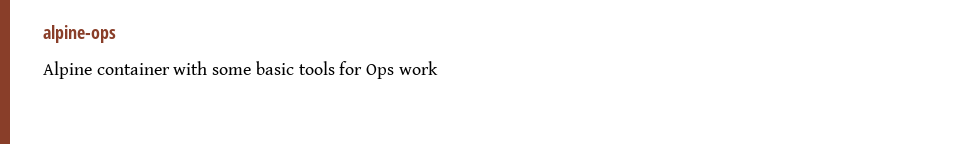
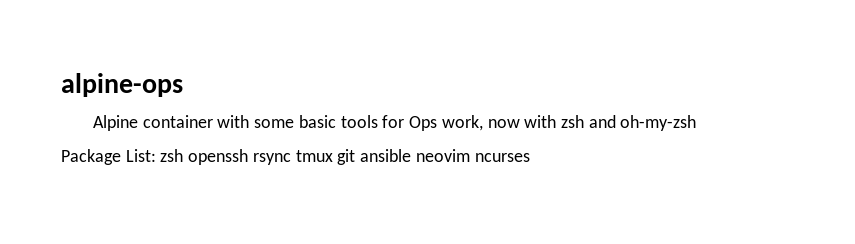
- Alpine container with some basic tools for Ops work
+ Alpine container with some basic tools for Ops work, now with zsh and oh-my-zsh
+ Package List: zsh openssh rsync tmux git ansible neovim ncurses

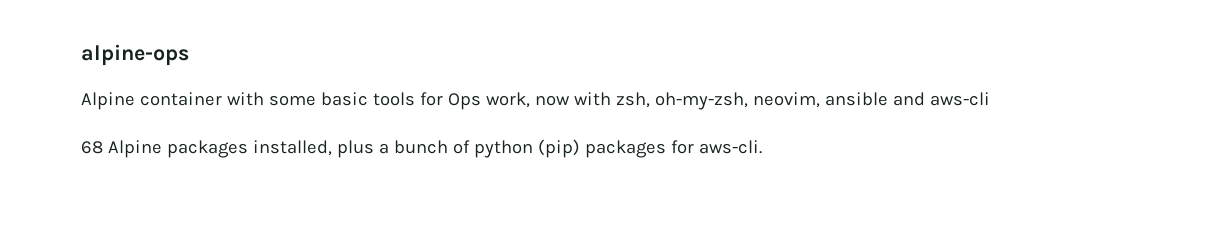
- Alpine container with some basic tools for Ops work, now with zsh and oh-my-zsh
- Package List: zsh openssh rsync tmux git ansible neovim ncurses
+ Alpine container with some basic tools for Ops work, now with zsh, oh-my-zsh, neovim, ansible and aws-cli
+ 68 Alpine packages installed, plus a bunch of python (pip) packages for aws-cli.

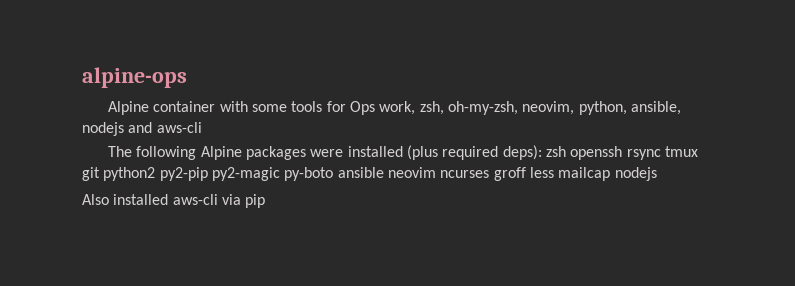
- Alpine container with some basic tools for Ops work, now with zsh, oh-my-zsh, neovim, ansible and aws-cli
+ Alpine container with some tools for Ops work, zsh, oh-my-zsh, neovim, python, ansible, nodejs and aws-cli
- 68 Alpine packages installed, plus a bunch of python (pip) packages for aws-cli.
+ The following Alpine packages were installed (plus required deps): zsh openssh rsync tmux git python2 py2-pip py2-magic py-boto ansible neovim ncurses groff less mailcap nodejs
+ Also installed aws-cli via pip

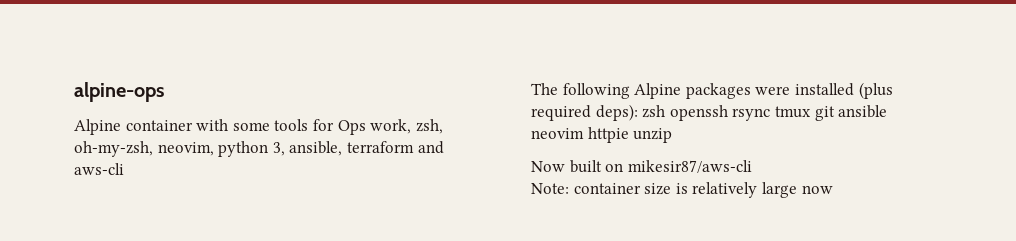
- Alpine container with some tools for Ops work, zsh, oh-my-zsh, neovim, python, ansible, nodejs and aws-cli
+ Alpine container with some tools for Ops work, zsh, oh-my-zsh, neovim, python 3, ansible, terraform and aws-cli
- The following Alpine packages were installed (plus required deps): zsh openssh rsync tmux git python2 py2-pip py2-magic py-boto ansible neovim ncurses groff less mailcap nodejs
- Also installed aws-cli via pip
+ The following Alpine packages were installed (plus required deps): zsh openssh rsync tmux git ansible neovim httpie unzip
+ Now built on mikesir87/aws-cli
+ Note: container size is relatively large now

